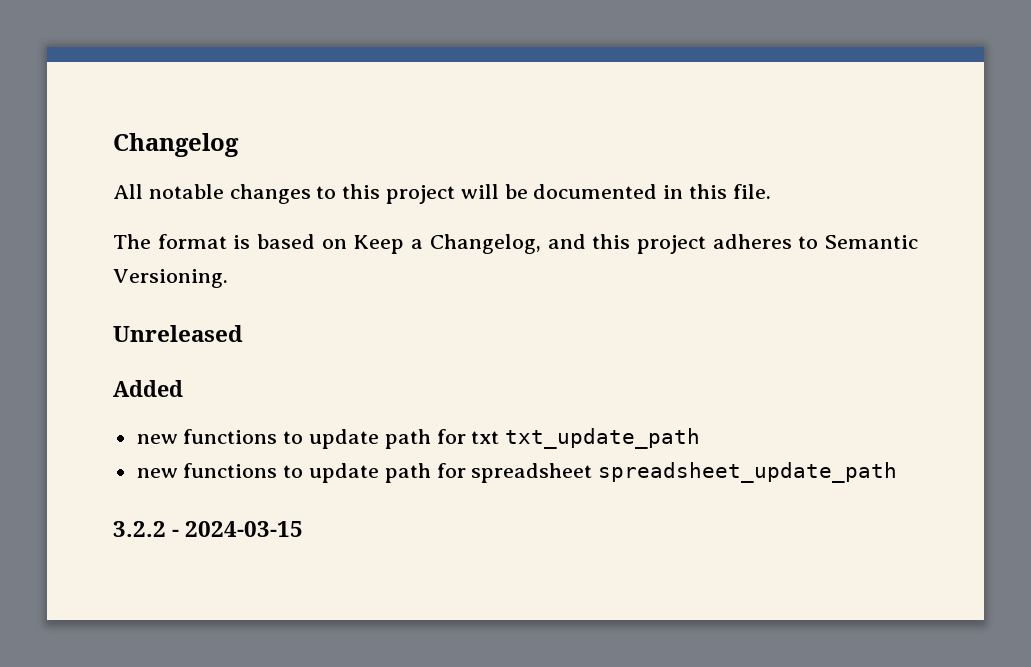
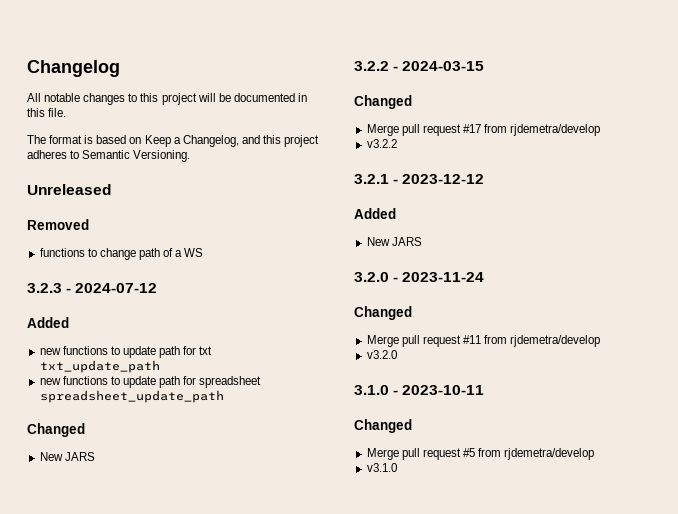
+ Removed
+ functions to change path of a WS
+ 3.2.3 - 2024-07-12
  new functions to update path for spreadsheet spreadsheet_update_path
+ Changed
+ New JARS
  3.2.2 - 2024-03-15
+ Changed
+ Merge pull request #17 from rjdemetra/develop
+ v3.2.2
+ 3.2.1 - 2023-12-12
+ Added
+ New JARS
+ 3.2.0 - 2023-11-24
+ Changed
+ Merge pull request #11 from rjdemetra/develop
+ v3.2.0
+ 3.1.0 - 2023-10-11
+ Changed
+ Merge pull request #5 from rjdemetra/develop
+ v3.1.0

